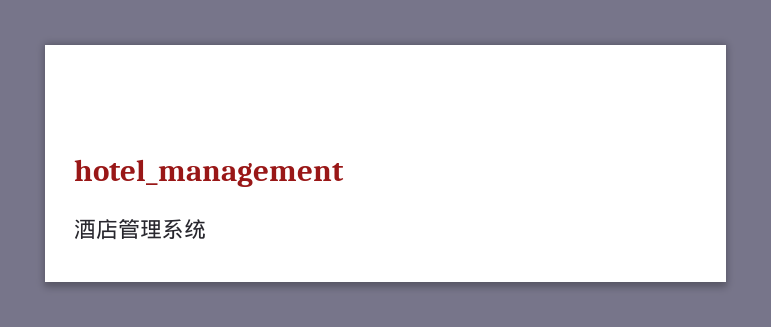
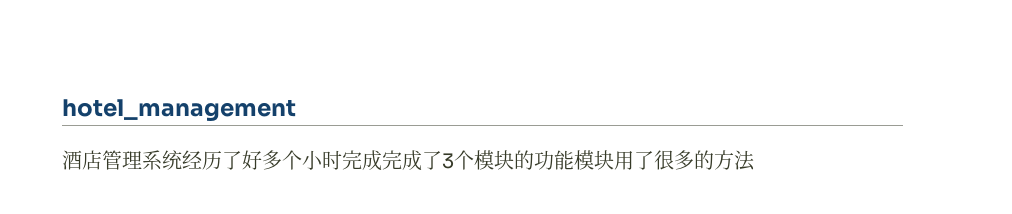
- 酒店管理系统
+ 酒店管理系统经历了好多个小时完成完成了3个模块的功能模块用了很多的方法

